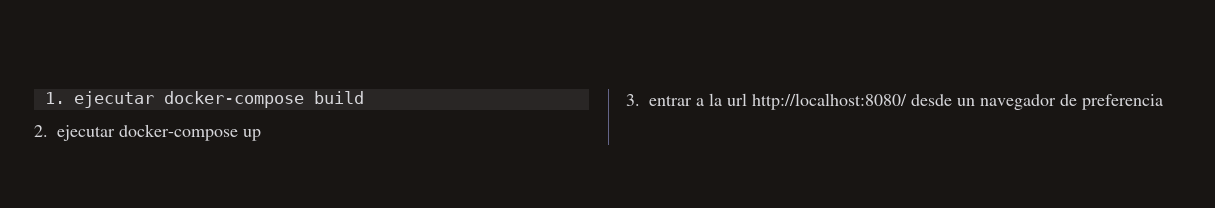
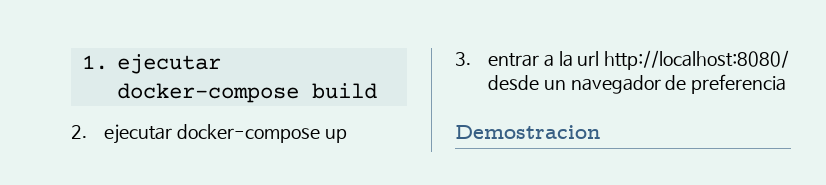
+ Demostracion

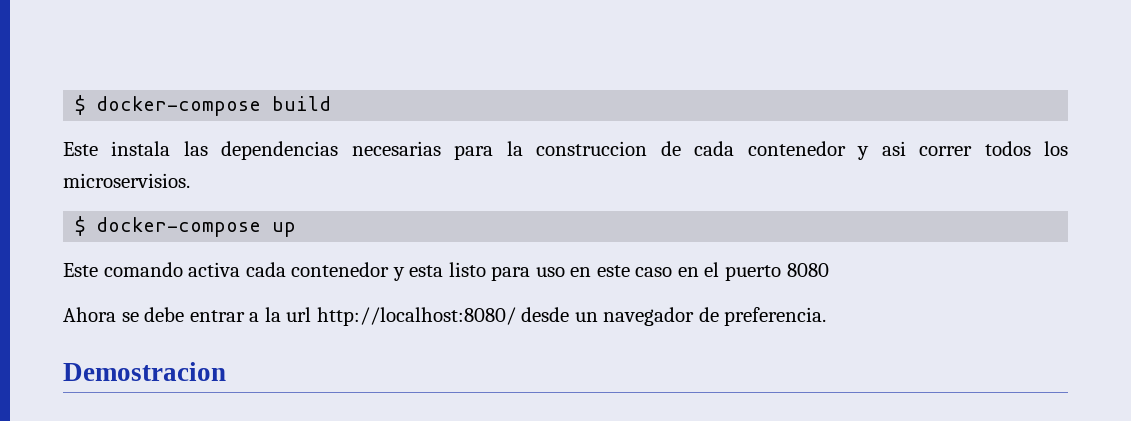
- 1. ejecutar docker-compose build
+ $ docker-compose build
- 2. ejecutar docker-compose up
- 3. entrar a la url http://localhost:8080/ desde un navegador de preferencia
+ Este instala las dependencias necesarias para la construccion de cada contenedor y asi correr todos los microservisios.
+ $ docker-compose up
+ Este comando activa cada contenedor y esta listo para uso en este caso en el puerto 8080
+ Ahora se debe entrar a la url http://localhost:8080/ desde un navegador de preferencia.

